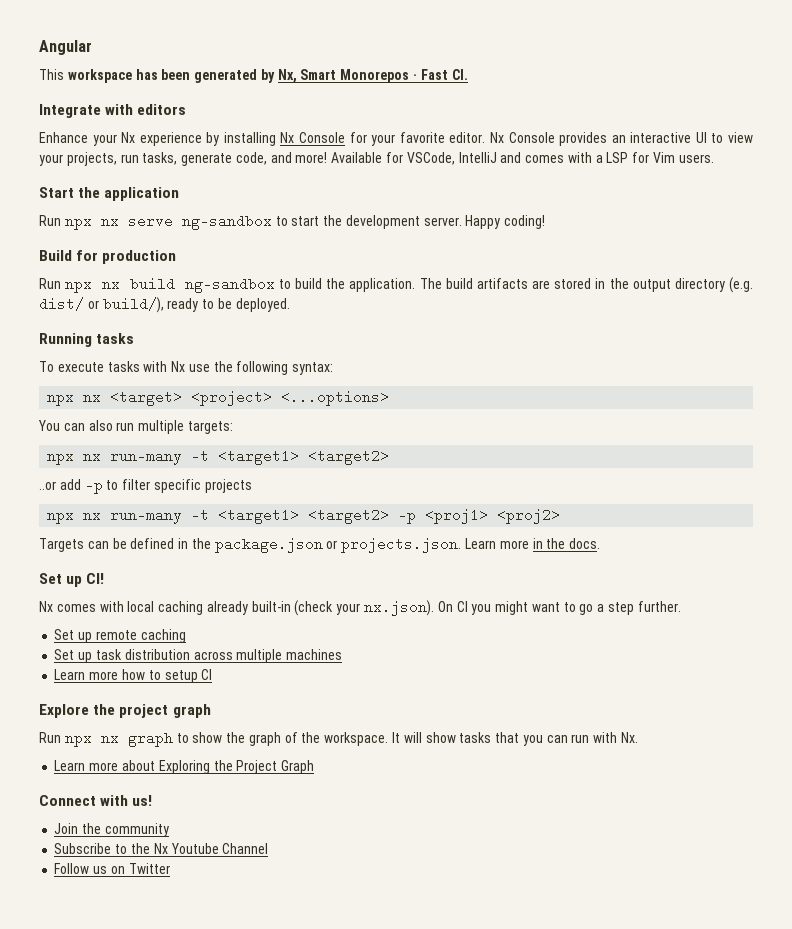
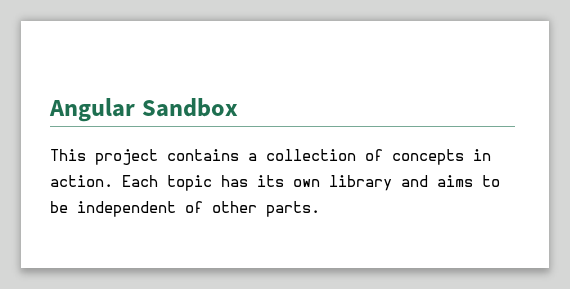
- Angular
+ Angular Sandbox
- This workspace has been generated by Nx, Smart Monorepos · Fast CI.
- Integrate with editors
- Enhance your Nx experience by installing Nx Console for your favorite editor. Nx Console provides an interactive UI to view your projects, run tasks, generate code, and more! Available for VSCode, IntelliJ and comes with a LSP for Vim users.
- Start the application
- Run npx nx serve ng-sandbox to start the development server. Happy coding!
- Build for production
- Run npx nx build ng-sandbox to build the application. The build artifacts are stored in the output directory (e.g. dist/ or build/), ready to be deployed.
- Running tasks
- To execute tasks with Nx use the following syntax:
- npx nx <target> <project> <...options>
- You can also run multiple targets:
- npx nx run-many -t <target1> <target2>
- ..or add -p to filter specific projects
- npx nx run-many -t <target1> <target2> -p <proj1> <proj2>
- Targets can be defined in the package.json or projects.json. Learn more in the docs.
- Set up CI!
- Nx comes with local caching already built-in (check your nx.json). On CI you might want to go a step further.
- Set up remote caching
- Set up task distribution across multiple machines
- Learn more how to setup CI
- Explore the project graph
- Run npx nx graph to show the graph of the workspace. It will show tasks that you can run with Nx.
- Learn more about Exploring the Project Graph
- Connect with us!
- Join the community
- Subscribe to the Nx Youtube Channel
- Follow us on Twitter
+ This project contains a collection of concepts in action. Each topic has its own library and aims to be independent of other parts.

